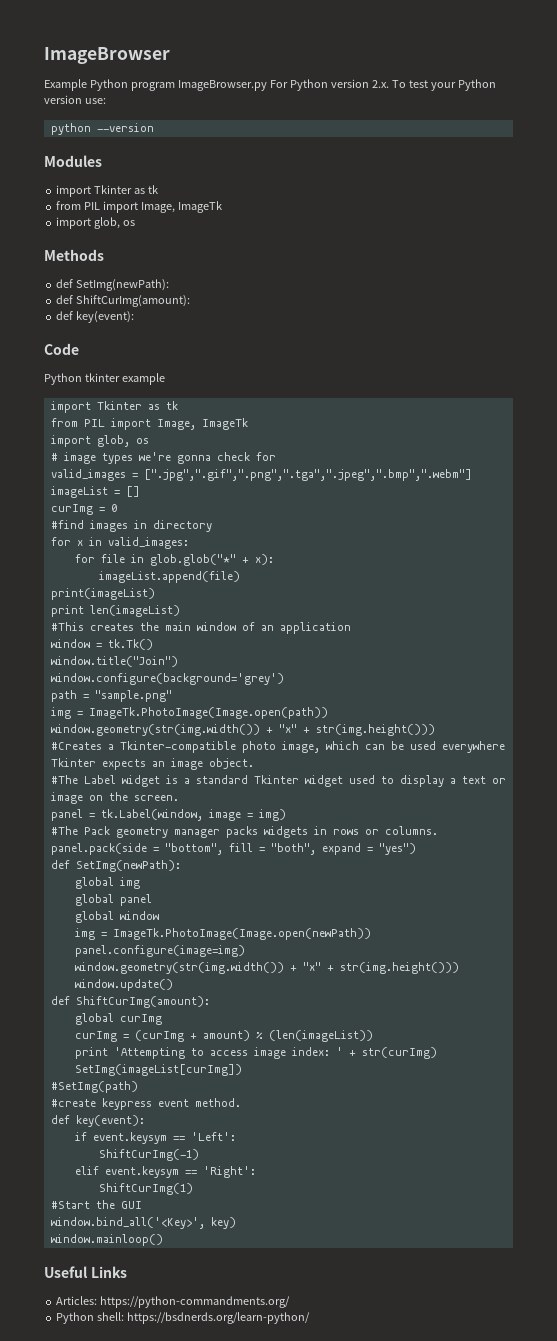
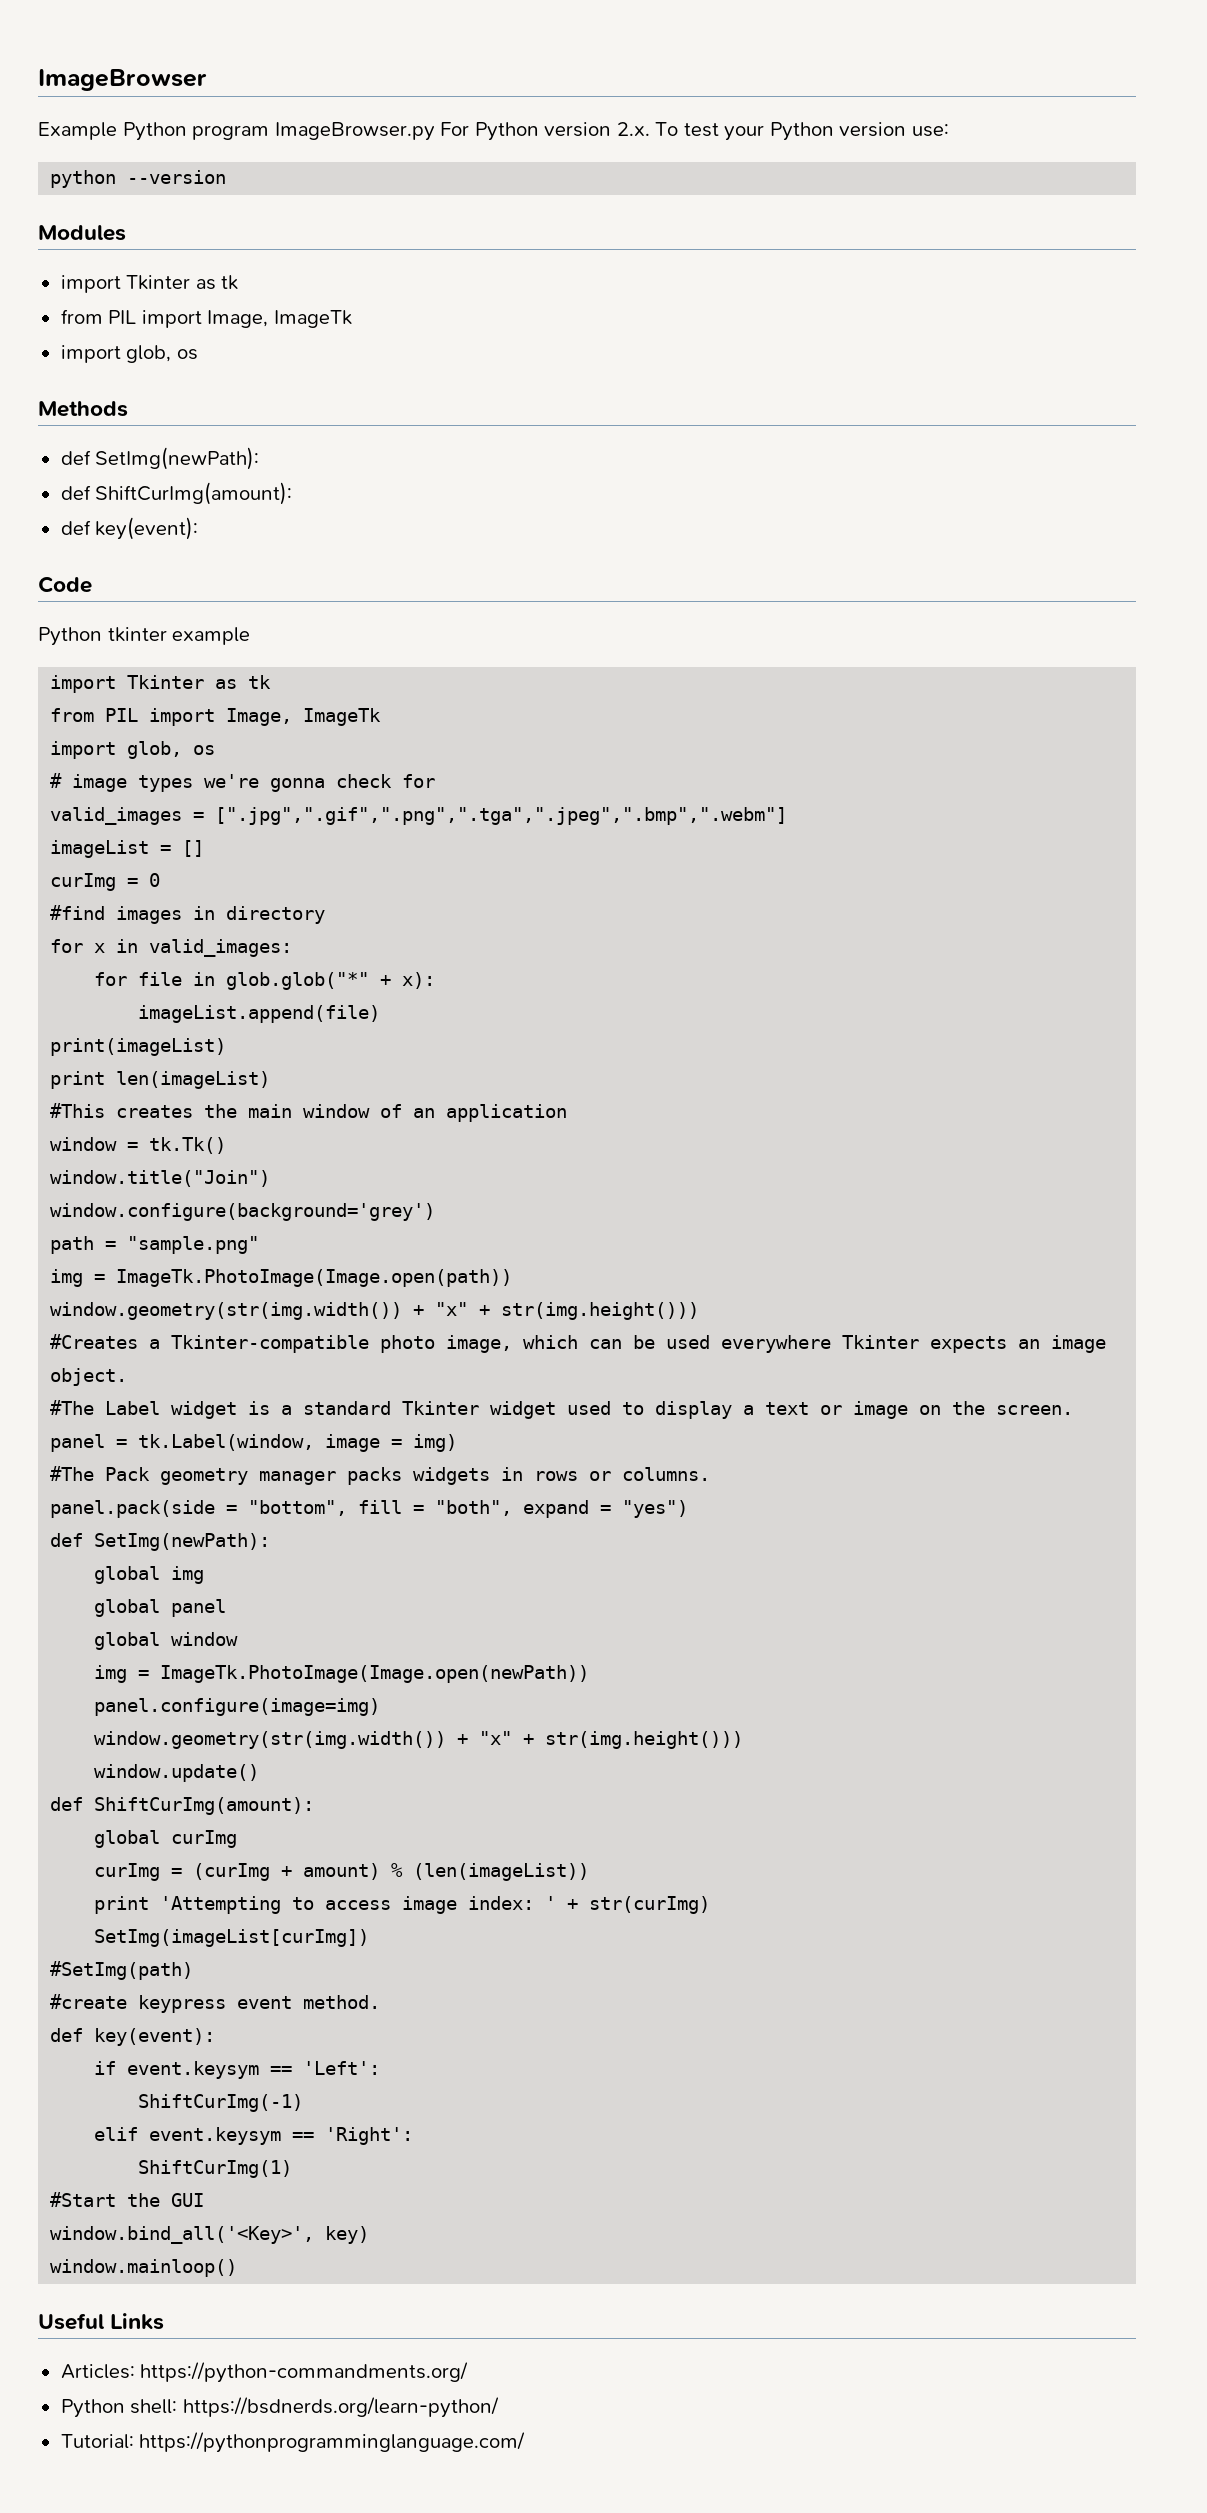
+ Tutorial: https://pythonprogramminglanguage.com/

